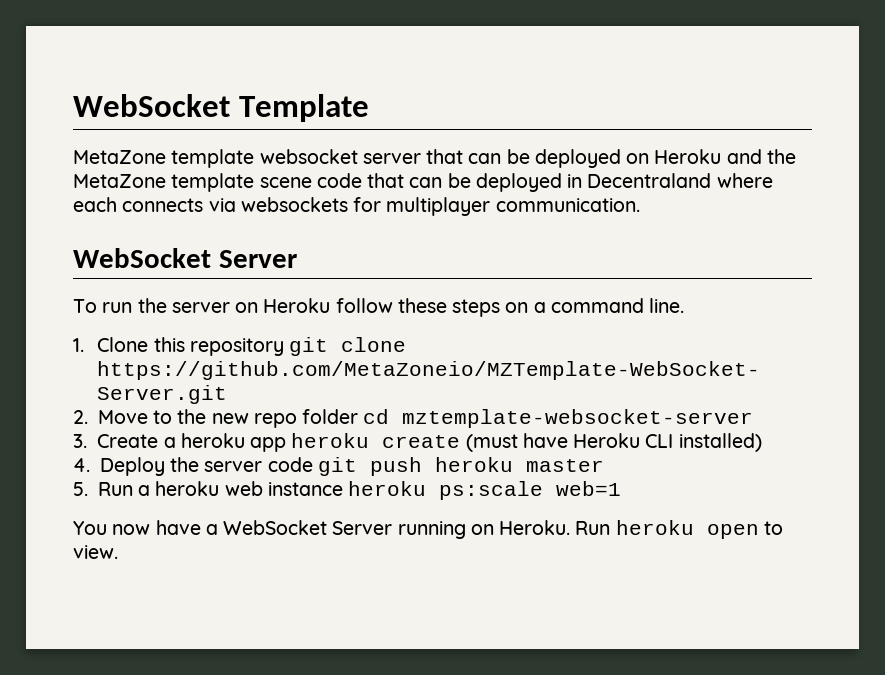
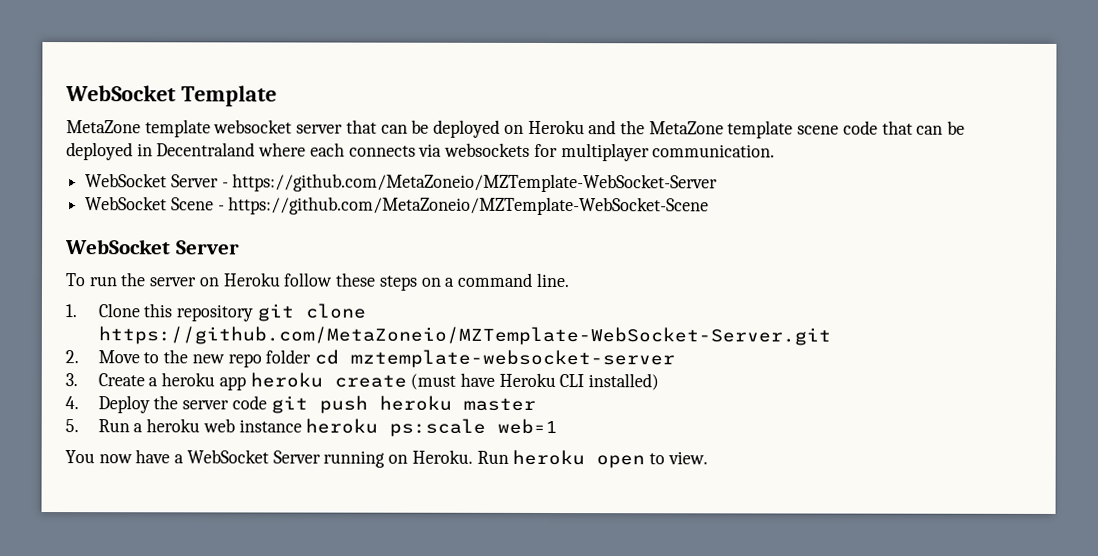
+ WebSocket Server - https://github.com/MetaZoneio/MZTemplate-WebSocket-Server
+ WebSocket Scene - https://github.com/MetaZoneio/MZTemplate-WebSocket-Scene

